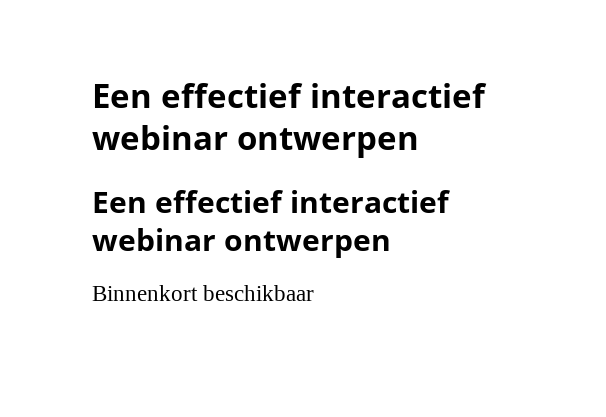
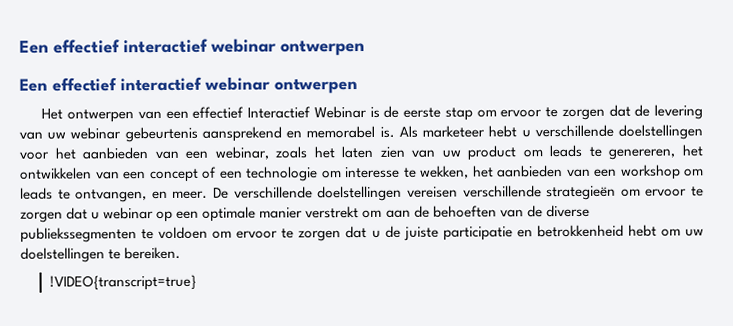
- Binnenkort beschikbaar
+ Het ontwerpen van een effectief Interactief Webinar is de eerste stap om ervoor te zorgen dat de levering van uw webinar gebeurtenis aansprekend en memorabel is. Als marketeer hebt u verschillende doelstellingen voor het aanbieden van een webinar, zoals het laten zien van uw product om leads te genereren, het ontwikkelen van een concept of een technologie om interesse te wekken, het aanbieden van een workshop om leads te ontvangen, en meer. De verschillende doelstellingen vereisen verschillende strategieën om ervoor te zorgen dat u webinar op een optimale manier verstrekt om aan de behoeften van de diverse publiekssegmenten te voldoen om ervoor te zorgen dat u de juiste participatie en betrokkenheid hebt om uw doelstellingen te bereiken.
+ !VIDEO{transcript=true}

